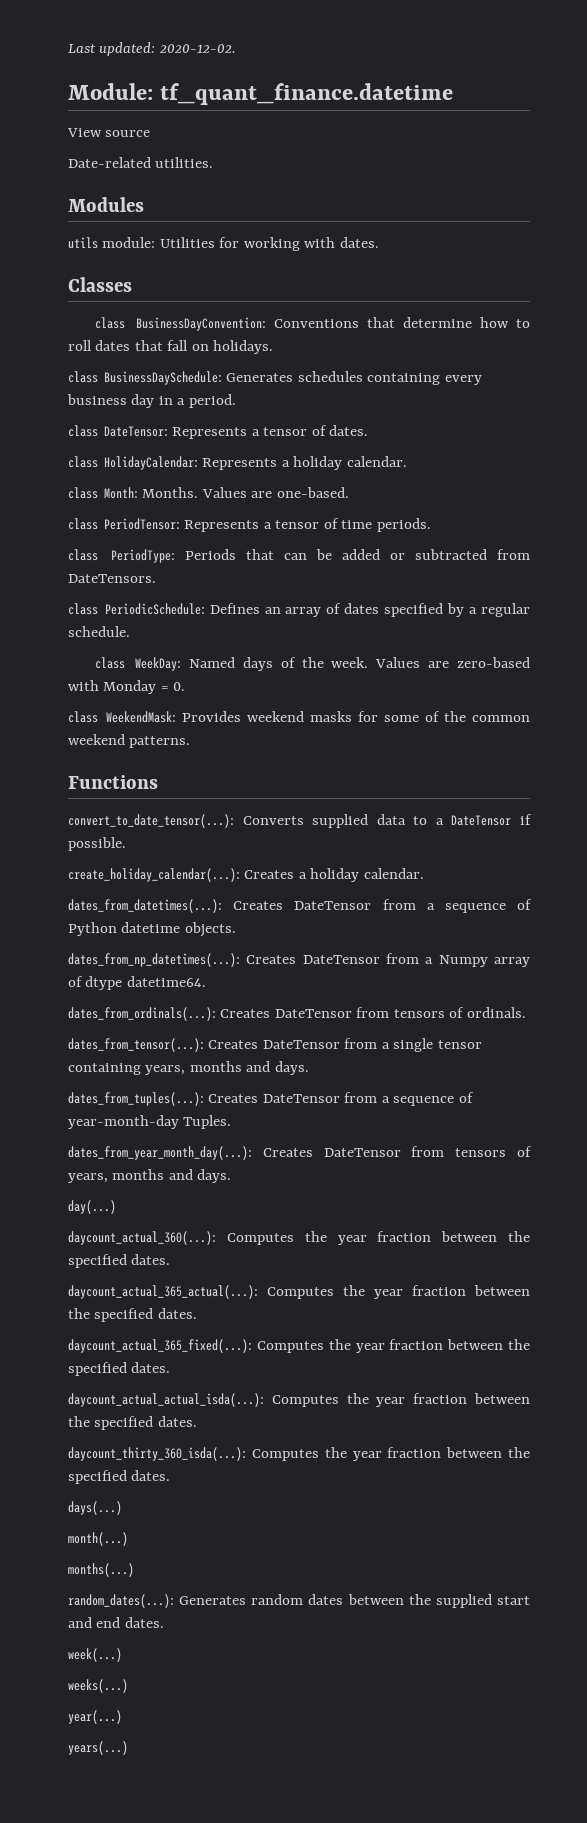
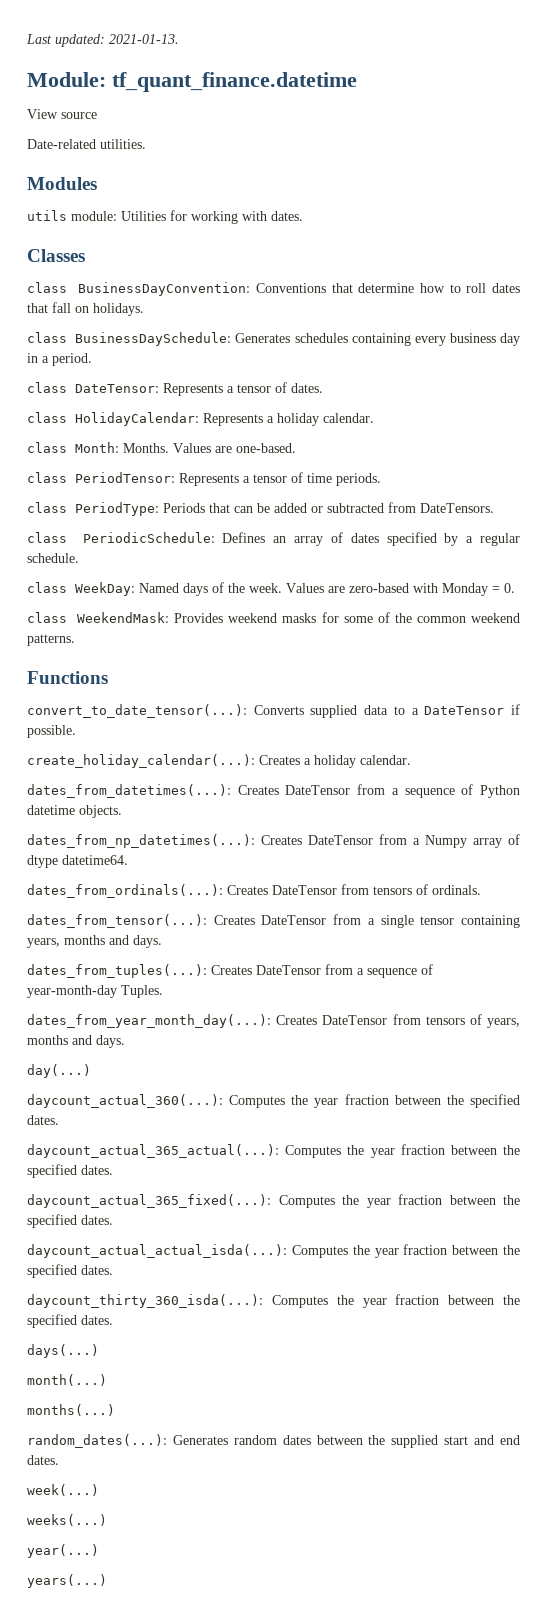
- Last updated: 2020-12-02.
+ Last updated: 2021-01-13.

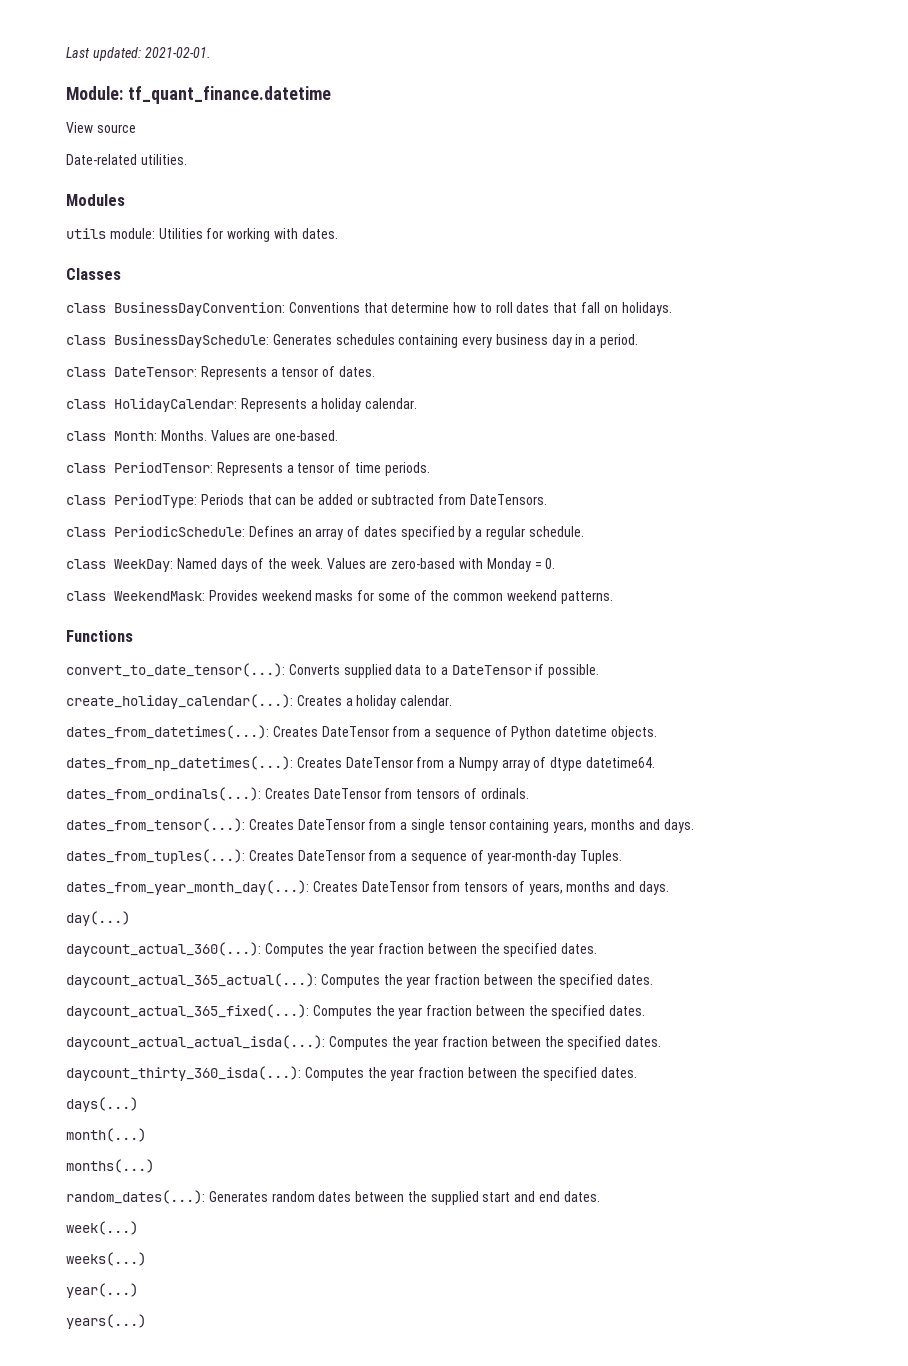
- Last updated: 2021-01-13.
+ Last updated: 2021-02-01.

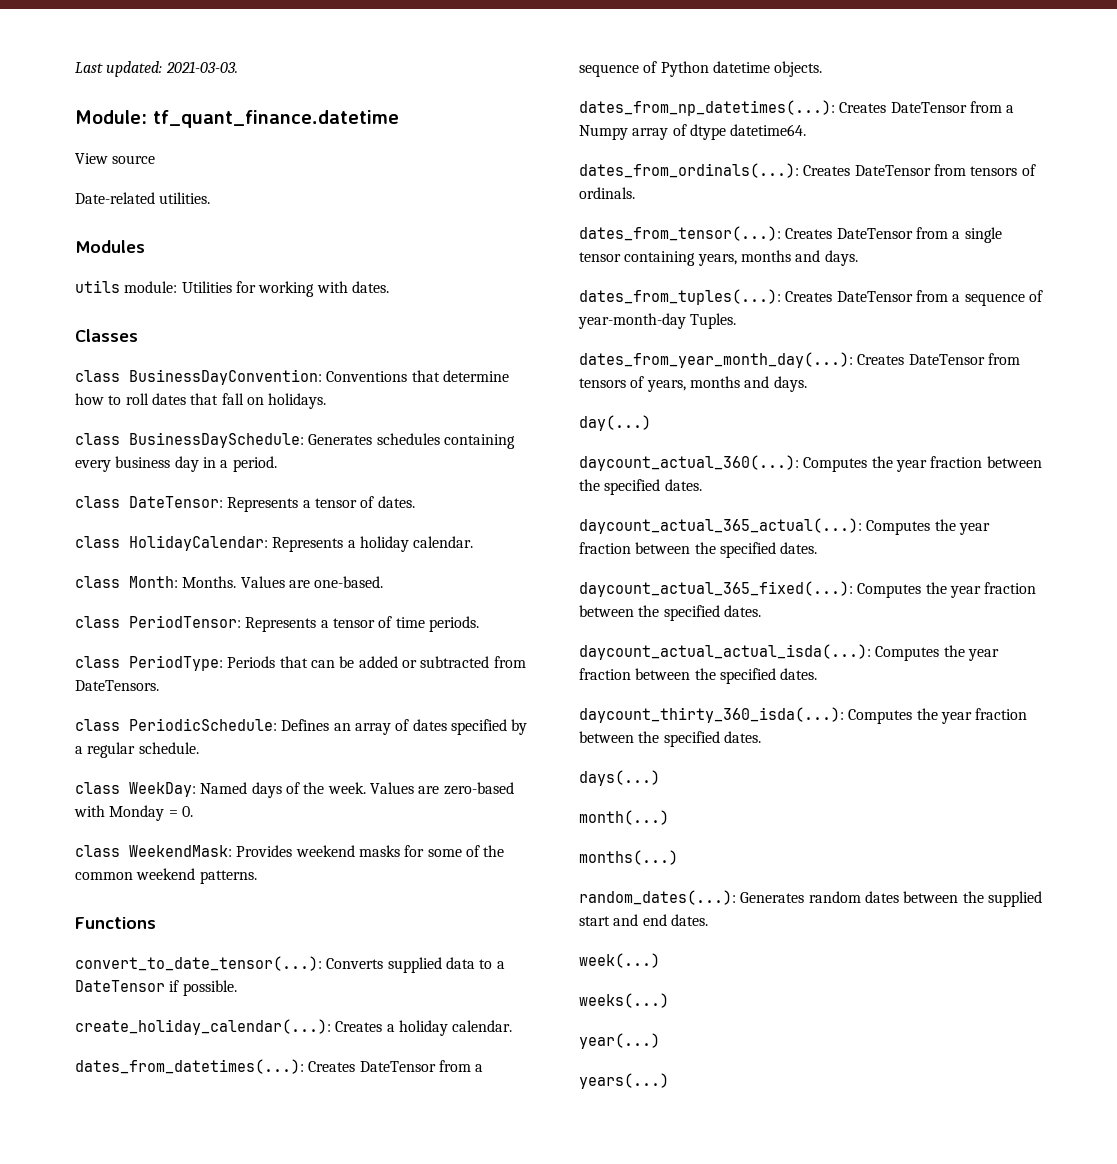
- Last updated: 2021-02-01.
+ Last updated: 2021-03-03.

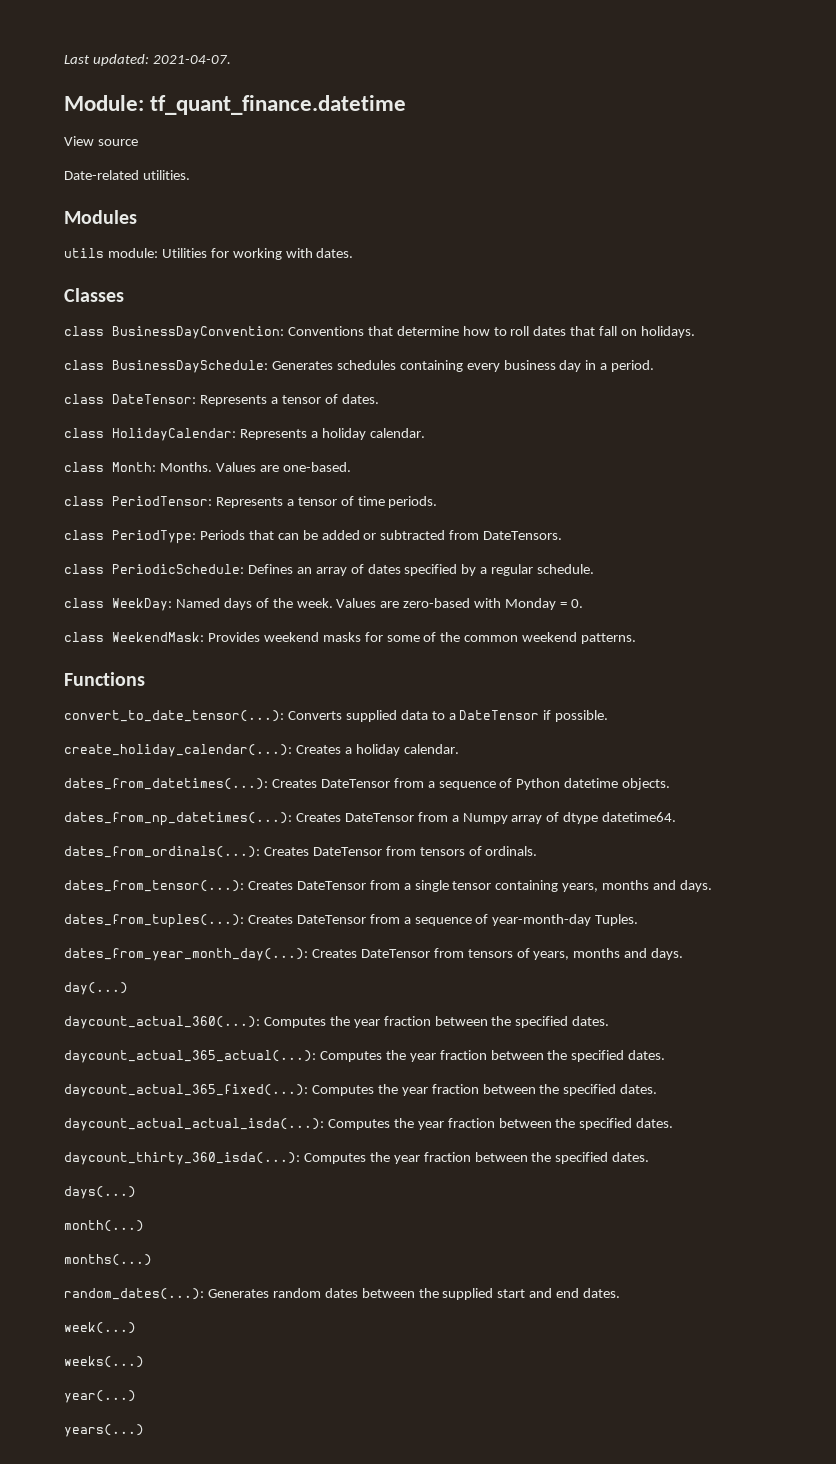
- Last updated: 2021-03-03.
+ Last updated: 2021-04-07.

